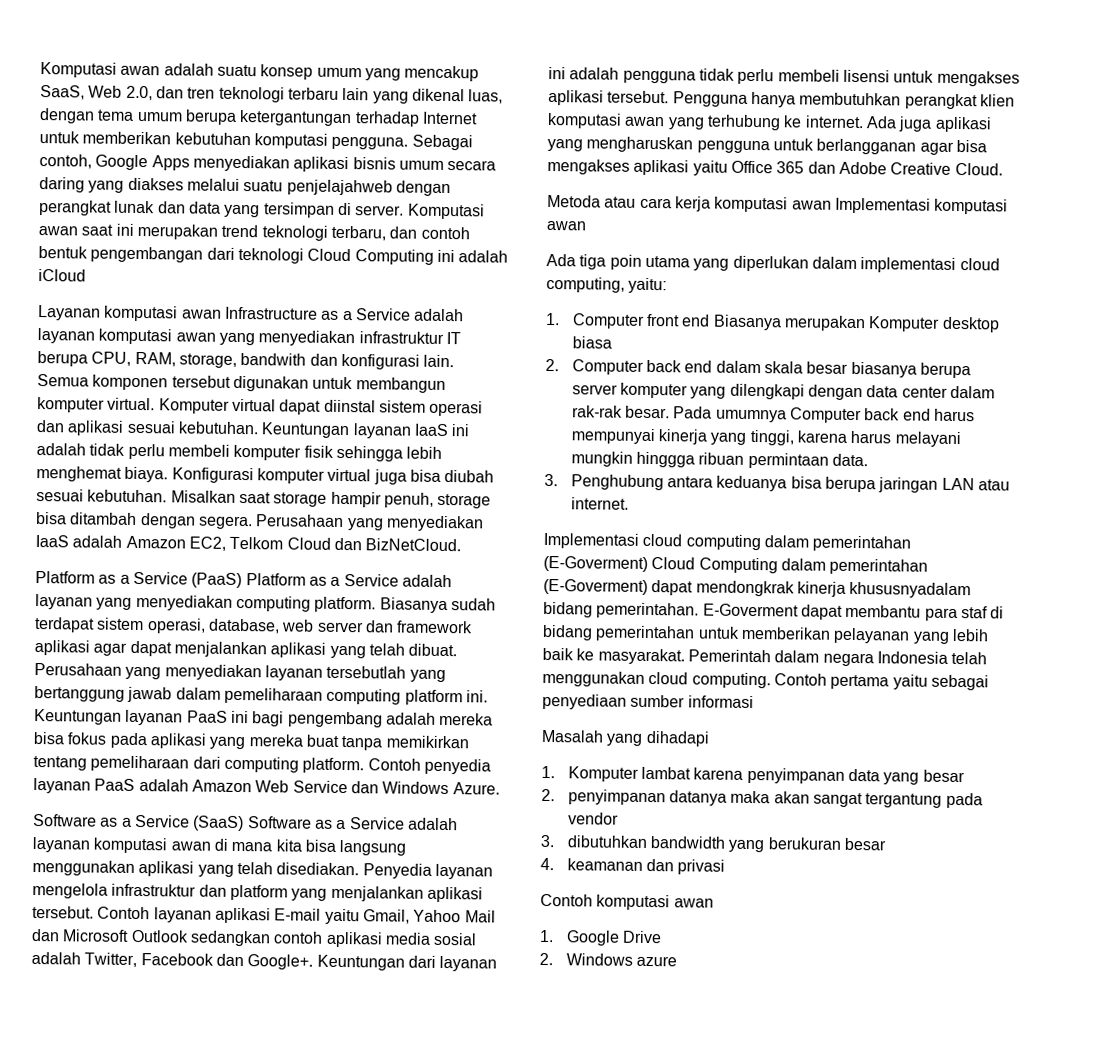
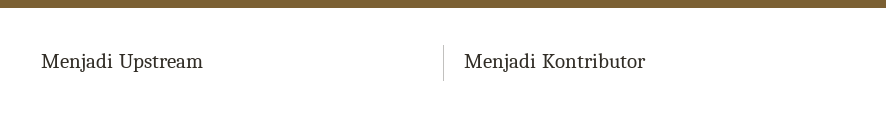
- Komputasi awan adalah suatu konsep umum yang mencakup SaaS, Web 2.0, dan tren teknologi terbaru lain yang dikenal luas, dengan tema umum berupa ketergantungan terhadap Internet untuk memberikan kebutuhan komputasi pengguna. Sebagai contoh, Google Apps menyediakan aplikasi bisnis umum secara daring yang diakses melalui suatu penjelajahweb dengan perangkat lunak dan data yang tersimpan di server. Komputasi awan saat ini merupakan trend teknologi terbaru, dan contoh bentuk pengembangan dari teknologi Cloud Computing ini adalah iCloud
- Layanan komputasi awan Infrastructure as a Service adalah layanan komputasi awan yang menyediakan infrastruktur IT berupa CPU, RAM, storage, bandwith dan konfigurasi lain. Semua komponen tersebut digunakan untuk membangun komputer virtual. Komputer virtual dapat diinstal sistem operasi dan aplikasi sesuai kebutuhan. Keuntungan layanan IaaS ini adalah tidak perlu membeli komputer fisik sehingga lebih menghemat biaya. Konfigurasi komputer virtual juga bisa diubah sesuai kebutuhan. Misalkan saat storage hampir penuh, storage bisa ditambah dengan segera. Perusahaan yang menyediakan IaaS adalah Amazon EC2, Telkom Cloud dan BizNetCloud.
- Platform as a Service (PaaS) Platform as a Service adalah layanan yang menyediakan computing platform. Biasanya sudah terdapat sistem operasi, database, web server dan framework aplikasi agar dapat menjalankan aplikasi yang telah dibuat. Perusahaan yang menyediakan layanan tersebutlah yang bertanggung jawab dalam pemeliharaan computing platform ini. Keuntungan layanan PaaS ini bagi pengembang adalah mereka bisa fokus pada aplikasi yang mereka buat tanpa memikirkan tentang pemeliharaan dari computing platform. Contoh penyedia layanan PaaS adalah Amazon Web Service dan Windows Azure.
- Software as a Service (SaaS) Software as a Service adalah layanan komputasi awan di mana kita bisa langsung menggunakan aplikasi yang telah disediakan. Penyedia layanan mengelola infrastruktur dan platform yang menjalankan aplikasi tersebut. Contoh layanan aplikasi E-mail yaitu Gmail, Yahoo Mail dan Microsoft Outlook sedangkan contoh aplikasi media sosial adalah Twitter, Facebook dan Google+. Keuntungan dari layanan ini adalah pengguna tidak perlu membeli lisensi untuk mengakses aplikasi tersebut. Pengguna hanya membutuhkan perangkat klien komputasi awan yang terhubung ke internet. Ada juga aplikasi yang mengharuskan pengguna untuk berlangganan agar bisa mengakses aplikasi yaitu Office 365 dan Adobe Creative Cloud.
- Metoda atau cara kerja komputasi awan Implementasi komputasi awan
- Ada tiga poin utama yang diperlukan dalam implementasi cloud computing, yaitu:
- 1. Computer front end Biasanya merupakan Komputer desktop biasa
- 2. Computer back end dalam skala besar biasanya berupa server komputer yang dilengkapi dengan data center dalam rak-rak besar. Pada umumnya Computer back end harus mempunyai kinerja yang tinggi, karena harus melayani mungkin hinggga ribuan permintaan data.
- 3. Penghubung antara keduanya bisa berupa jaringan LAN atau internet.
- Implementasi cloud computing dalam pemerintahan (E-Goverment) Cloud Computing dalam pemerintahan (E-Goverment) dapat mendongkrak kinerja khususnyadalam bidang pemerintahan. E-Goverment dapat membantu para staf di bidang pemerintahan untuk memberikan pelayanan yang lebih baik ke masyarakat. Pemerintah dalam negara Indonesia telah menggunakan cloud computing. Contoh pertama yaitu sebagai penyediaan sumber informasi
- Masalah yang dihadapi
- 1. Komputer lambat karena penyimpanan data yang besar
- 2. penyimpanan datanya maka akan sangat tergantung pada vendor
- 3. dibutuhkan bandwidth yang berukuran besar
- 4. keamanan dan privasi
- Contoh komputasi awan
- 1. Google Drive
- 2. Windows azure
+ Menjadi Upstream
+ Menjadi Kontributor

